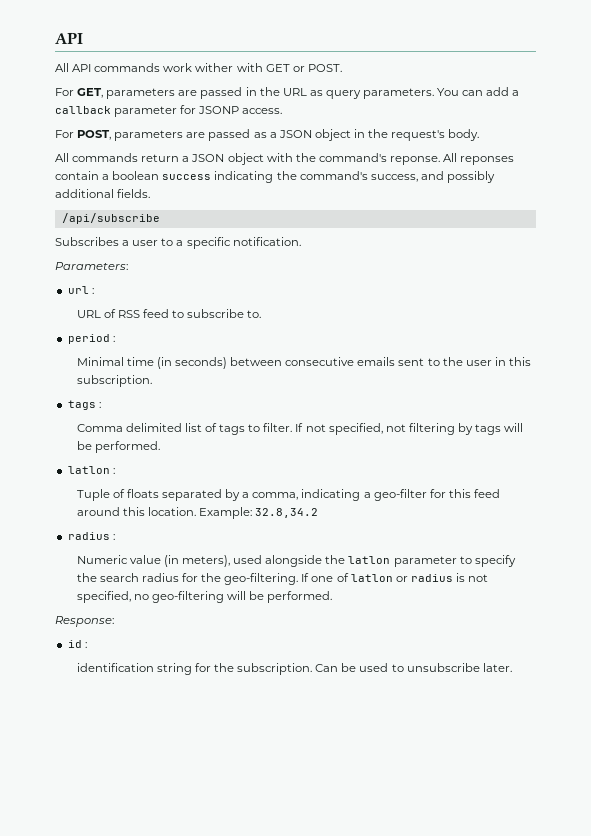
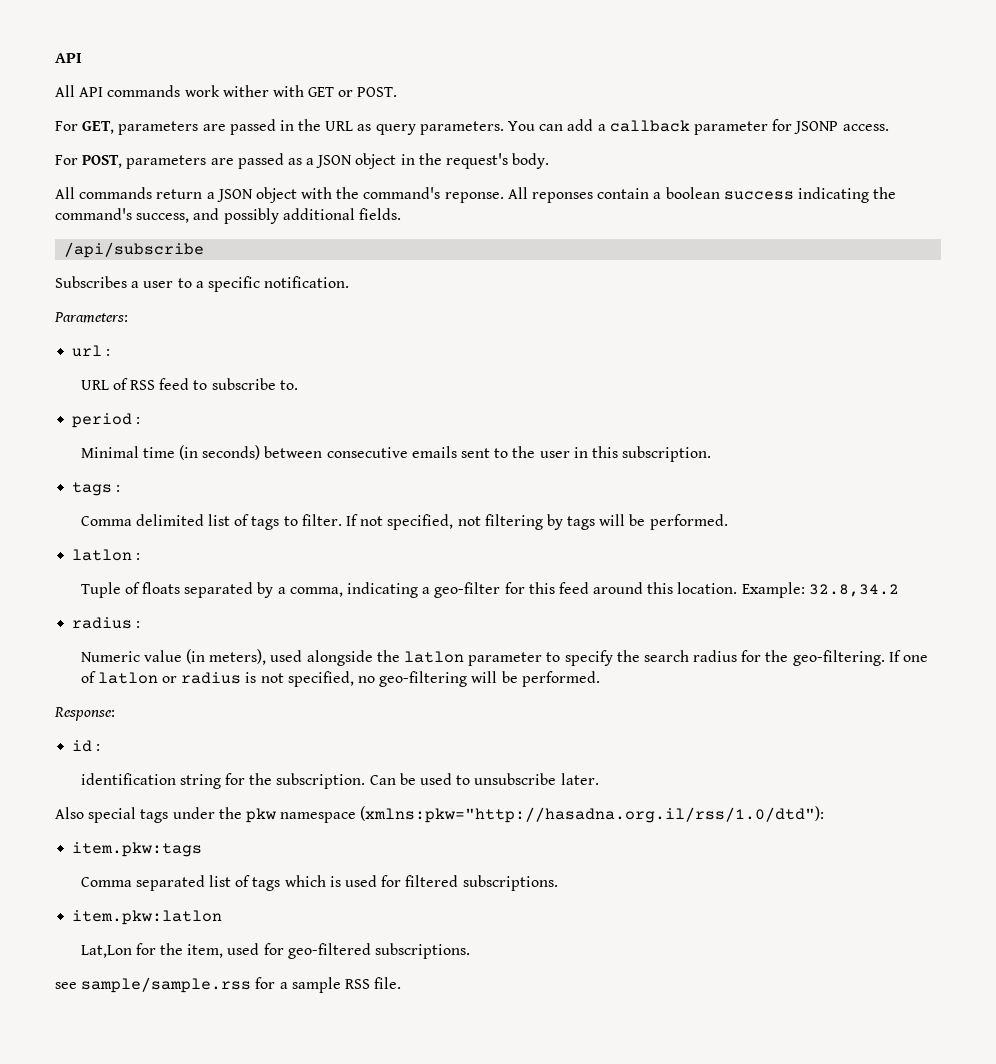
+ Also special tags under the pkw namespace (xmlns:pkw="http://hasadna.org.il/rss/1.0/dtd"):
+ item.pkw:tags
+ Comma separated list of tags which is used for filtered subscriptions.
+ item.pkw:latlon
+ Lat,Lon for the item, used for geo-filtered subscriptions.
+ see sample/sample.rss for a sample RSS file.

